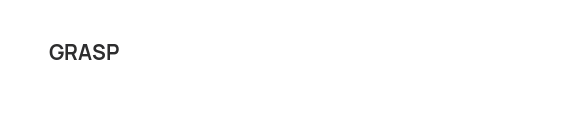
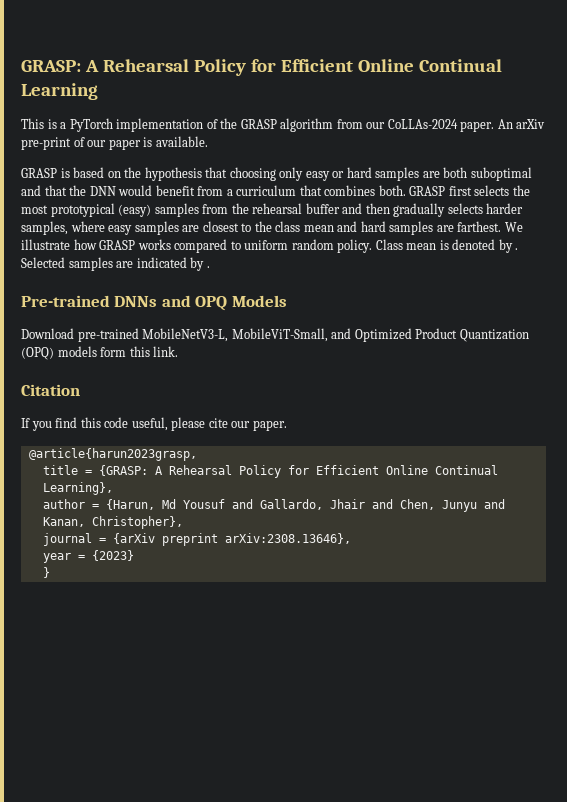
- GRASP
+ GRASP: A Rehearsal Policy for Efficient Online Continual Learning
+ This is a PyTorch implementation of the GRASP algorithm from our CoLLAs-2024 paper. An arXiv pre-print of our paper is available.
+ GRASP is based on the hypothesis that choosing only easy or hard samples are both suboptimal and that the DNN would benefit from a curriculum that combines both. GRASP first selects the most prototypical (easy) samples from the rehearsal buffer and then gradually selects harder samples, where easy samples are closest to the class mean and hard samples are farthest. We illustrate how GRASP works compared to uniform random policy. Class mean is denoted by . Selected samples are indicated by .
+ Pre-trained DNNs and OPQ Models
+ Download pre-trained MobileNetV3-L, MobileViT-Small, and Optimized Product Quantization (OPQ) models form this link.
+ Citation
+ If you find this code useful, please cite our paper.
+ @article{harun2023grasp,
+ title = {GRASP: A Rehearsal Policy for Efficient Online Continual Learning},
+ author = {Harun, Md Yousuf and Gallardo, Jhair and Chen, Junyu and Kanan, Christopher},
+ journal = {arXiv preprint arXiv:2308.13646},
+ year = {2023}
+ }

